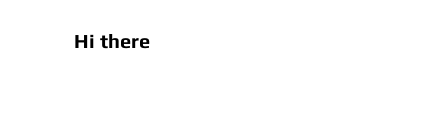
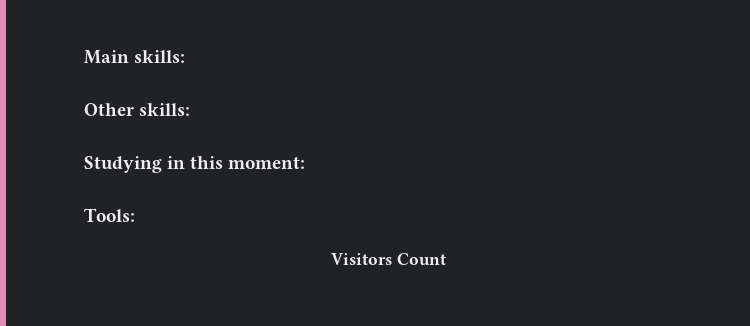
- Hi there
+ Main skills:
+ Other skills:
+ Studying in this moment:
+ Tools:
+ Visitors Count

